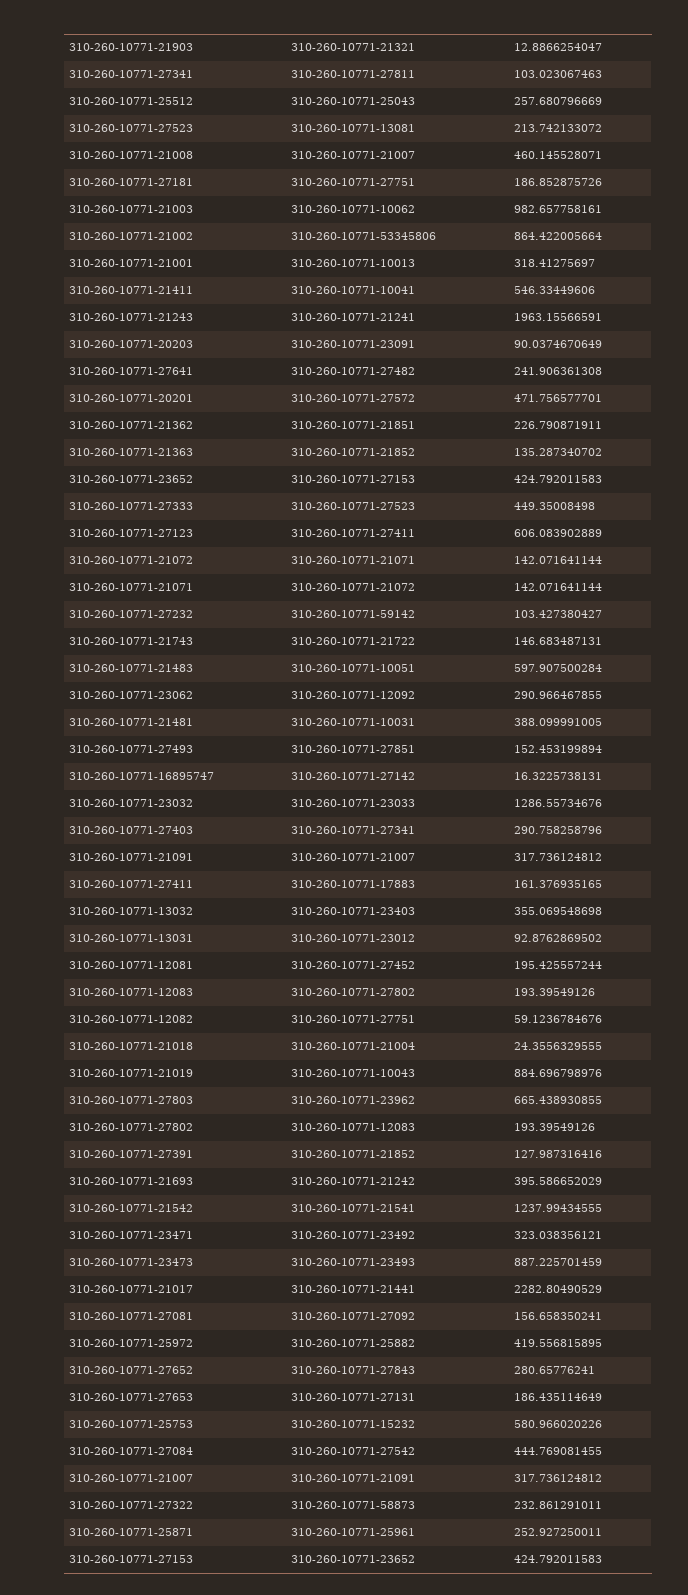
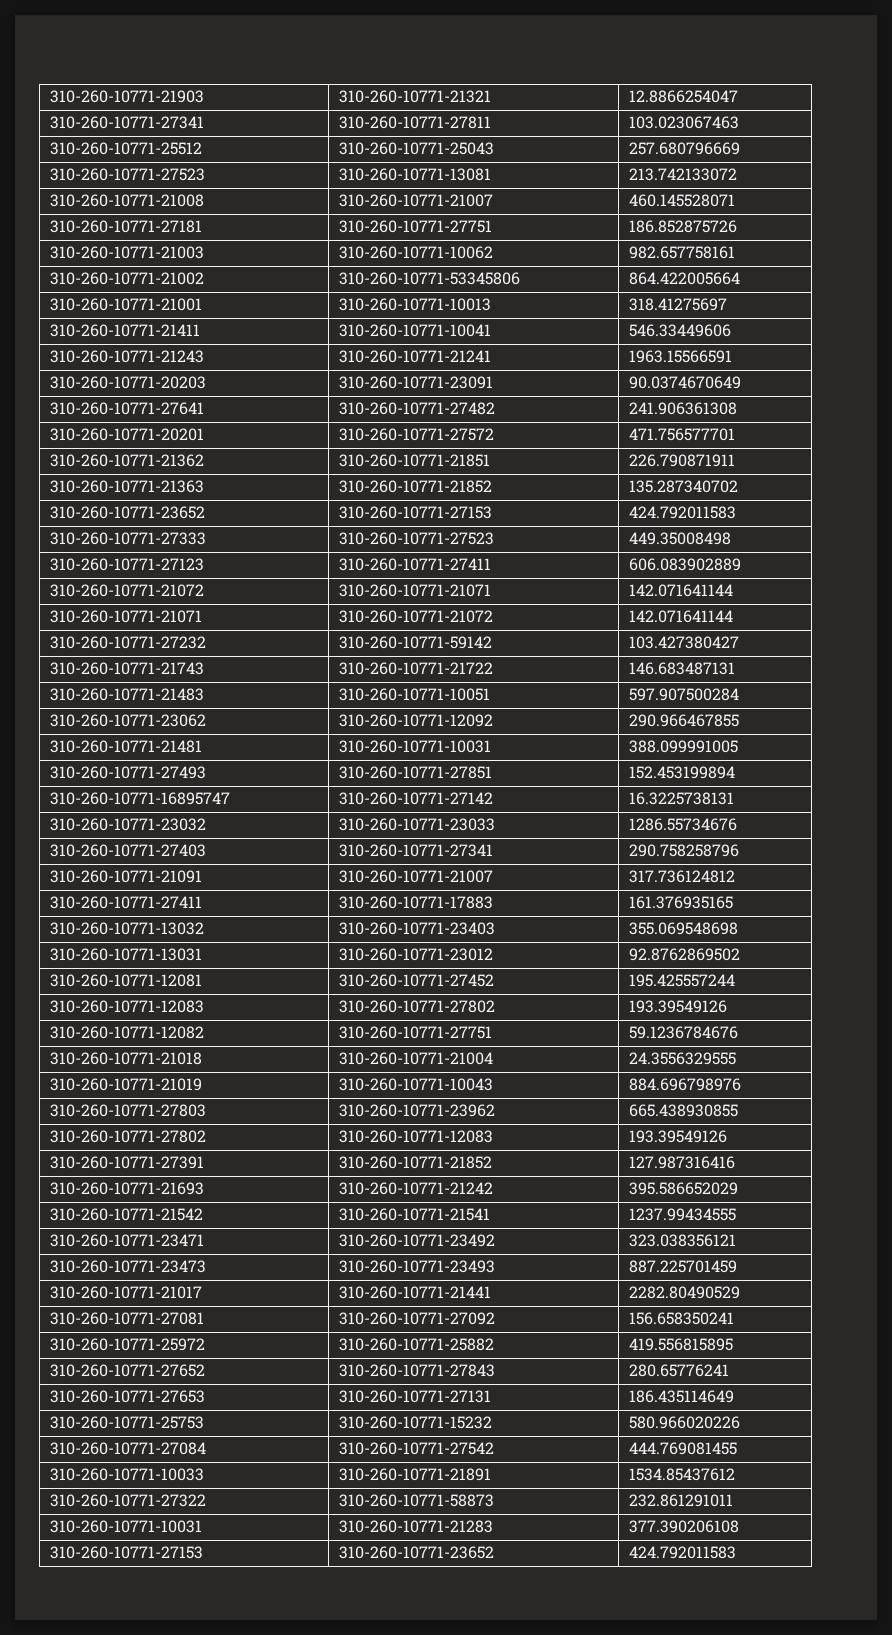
- 310-260-10771-21007 | 310-260-10771-21091 | 317.736124812
+ 310-260-10771-10033 | 310-260-10771-21891 | 1534.85437612
- 310-260-10771-25871 | 310-260-10771-25961 | 252.927250011
+ 310-260-10771-10031 | 310-260-10771-21283 | 377.390206108

